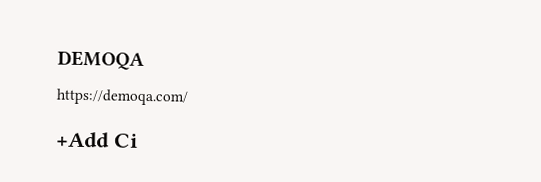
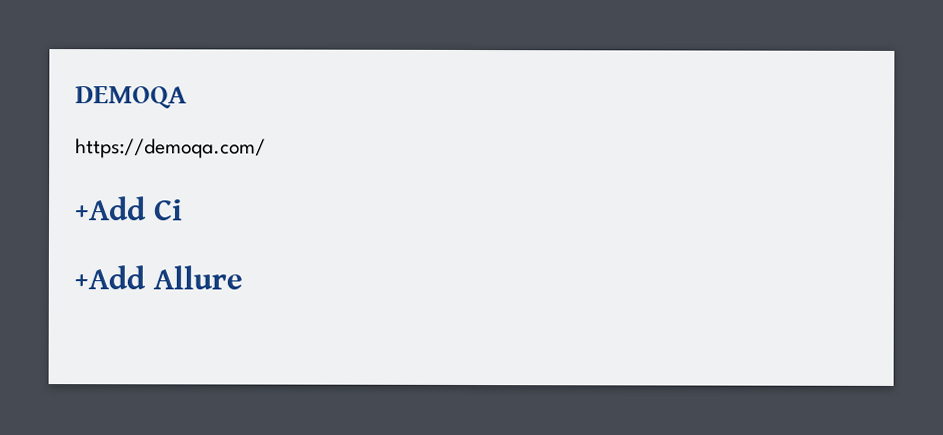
+ +Add Allure

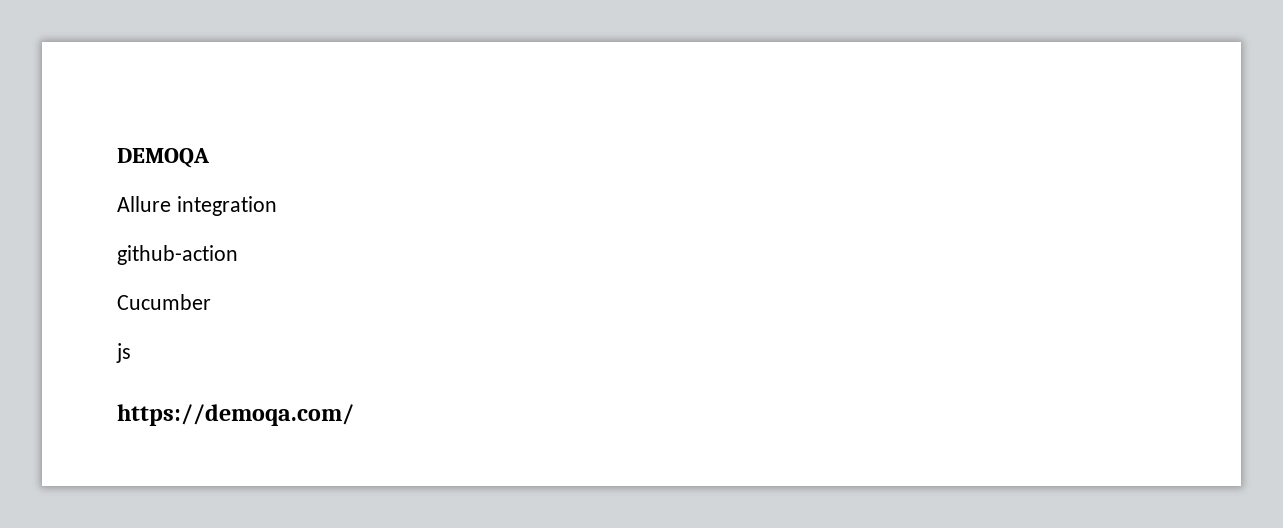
+ Allure integration
+ github-action
+ Cucumber
+ js
  https://demoqa.com/
- +Add Ci
- +Add Allure

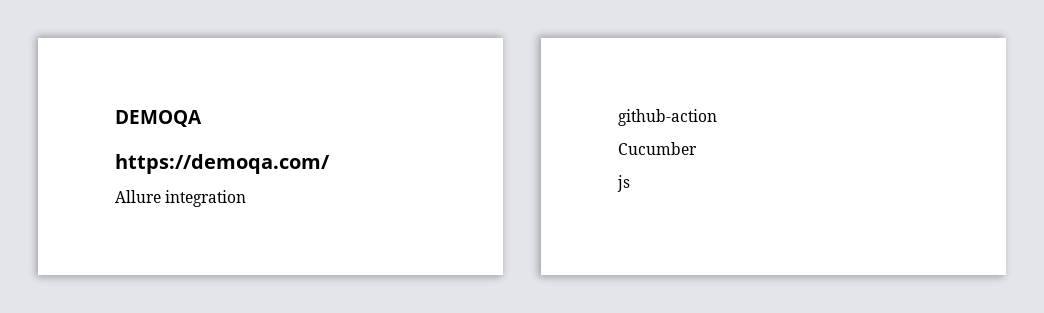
+ https://demoqa.com/
- https://demoqa.com/

